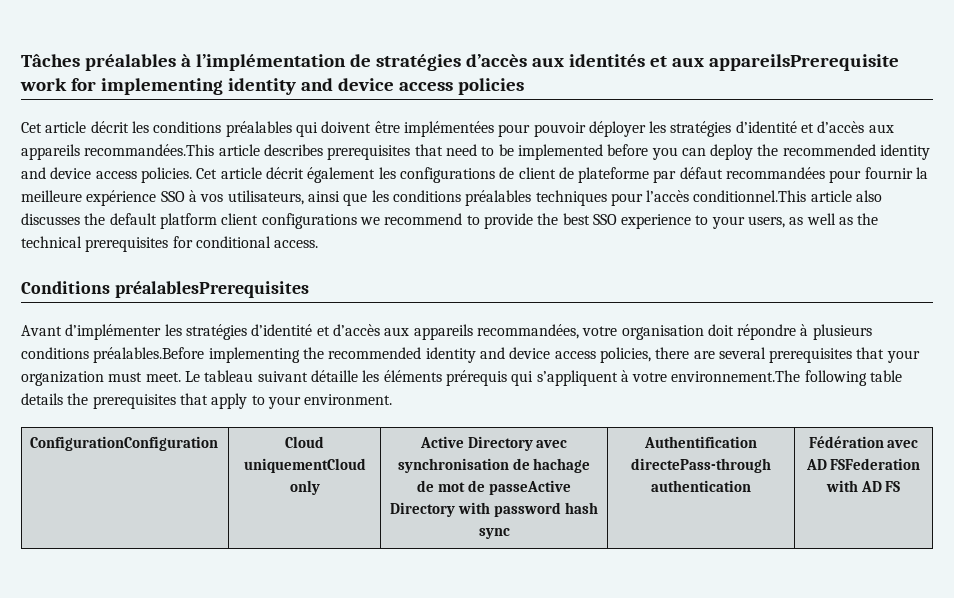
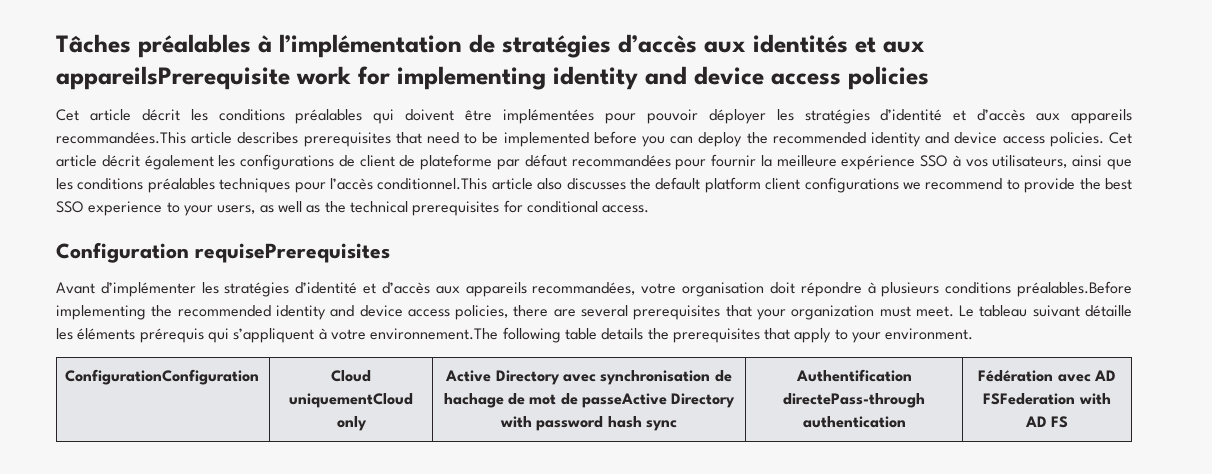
- Conditions préalablesPrerequisites
+ Configuration requisePrerequisites

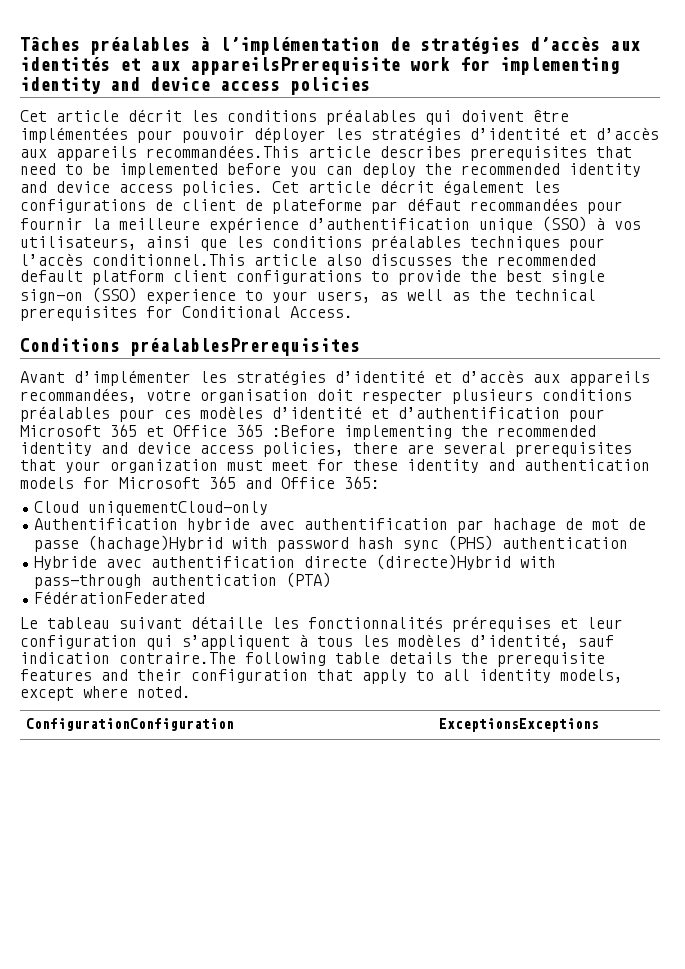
- Cet article décrit également les configurations de client de plateforme par défaut recommandées pour fournir la meilleure expérience SSO à vos utilisateurs, ainsi que les conditions préalables techniques pour l’accès conditionnel.This article also discusses the default platform client configurations we recommend to provide the best SSO experience to your users, as well as the technical prerequisites for conditional access.
- Configuration requisePrerequisites
+ Cet article décrit également les configurations de client de plateforme par défaut recommandées pour fournir la meilleure expérience d’authentification unique (SSO) à vos utilisateurs, ainsi que les conditions préalables techniques pour l’accès conditionnel.This article also discusses the recommended default platform client configurations to provide the best single sign-on (SSO) experience to your users, as well as the technical prerequisites for Conditional Access.
+ Conditions préalablesPrerequisites
- Avant d’implémenter les stratégies d’identité et d’accès aux appareils recommandées, votre organisation doit répondre à plusieurs conditions préalables.Before implementing the recommended identity and device access policies, there are several prerequisites that your organization must meet. Le tableau suivant détaille les éléments prérequis qui s’appliquent à votre environnement.The following table details the prerequisites that apply to your environment.
- ConfigurationConfiguration | Cloud uniquementCloud only | Active Directory avec synchronisation de hachage de mot de passeActive Directory with password hash sync | Authentification directePass-through authentication | Fédération avec AD FSFederation with AD FS
+ Avant d’implémenter les stratégies d’identité et d’accès aux appareils recommandées, votre organisation doit respecter plusieurs conditions préalables pour ces modèles d’identité et d’authentification pour Microsoft 365 et Office 365 :Before implementing the recommended identity and device access policies, there are several prerequisites that your organization must meet for these identity and authentication models for Microsoft 365 and Office 365:
+ Cloud uniquementCloud-only
+ Authentification hybride avec authentification par hachage de mot de passe (hachage)Hybrid with password hash sync (PHS) authentication
+ Hybride avec authentification directe (directe)Hybrid with pass-through authentication (PTA)
+ FédérationFederated
+ Le tableau suivant détaille les fonctionnalités prérequises et leur configuration qui s’appliquent à tous les modèles d’identité, sauf indication contraire.The following table details the prerequisite features and their configuration that apply to all identity models, except where noted.
+ ConfigurationConfiguration | ExceptionsExceptions

